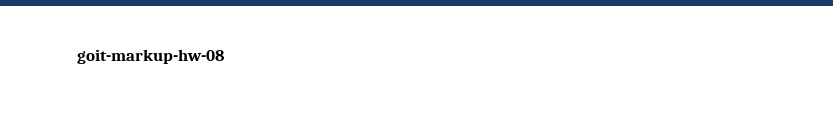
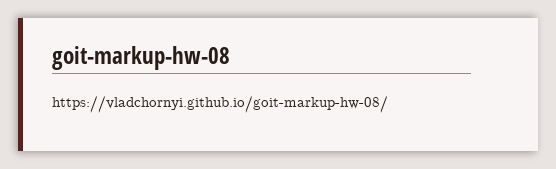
+ https://vladchornyi.github.io/goit-markup-hw-08/

